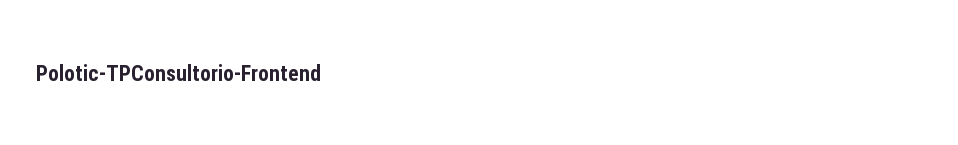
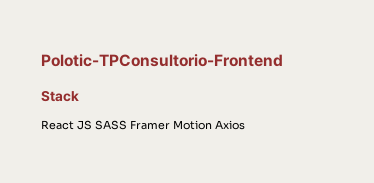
+ Stack
+ React JS SASS Framer Motion Axios

